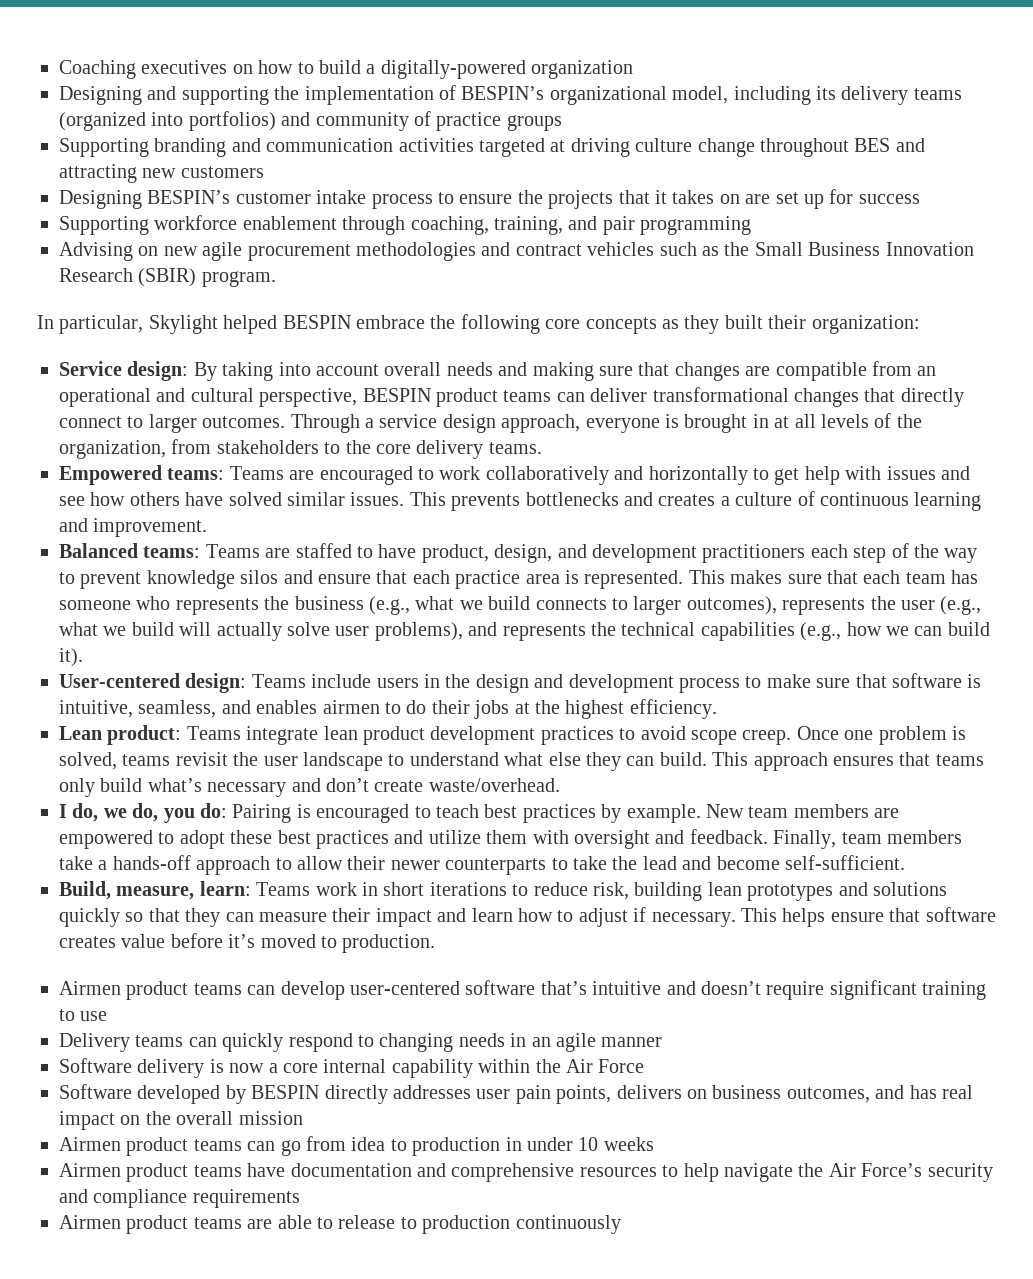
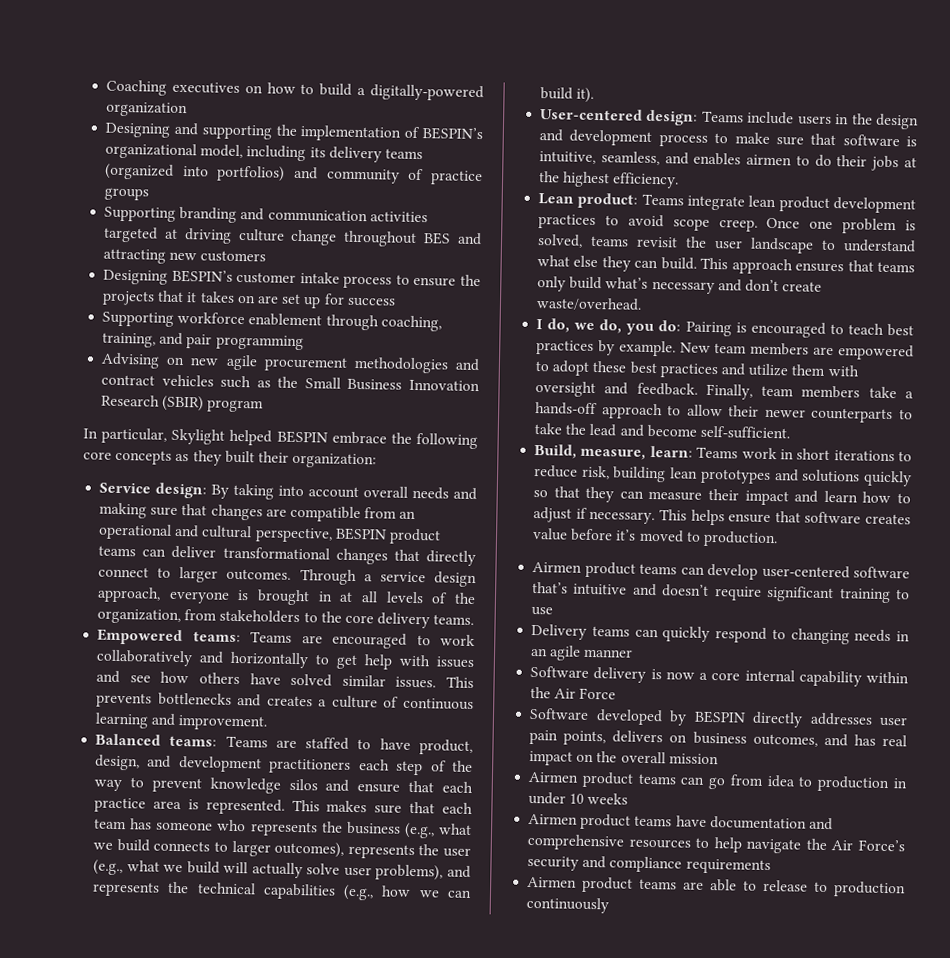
- Advising on new agile procurement methodologies and contract vehicles such as the Small Business Innovation Research (SBIR) program.
+ Advising on new agile procurement methodologies and contract vehicles such as the Small Business Innovation Research (SBIR) program

